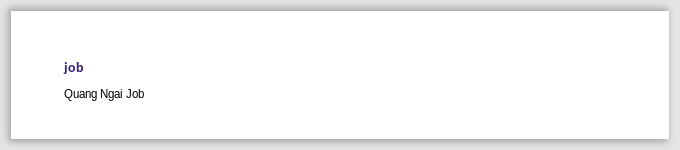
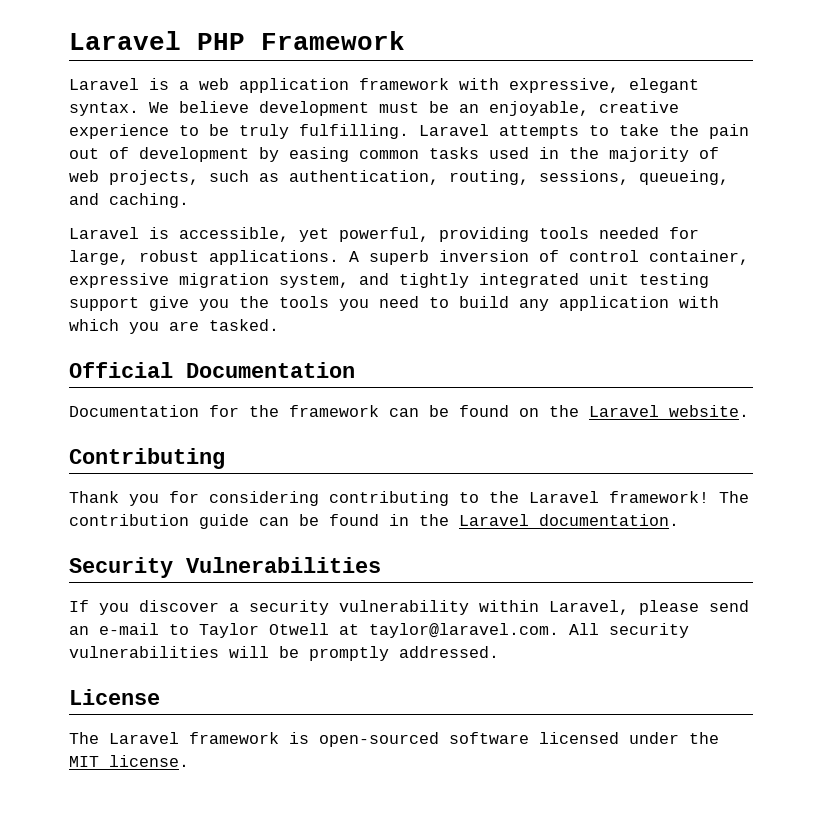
- job
- Quang Ngai Job
+ Laravel PHP Framework
+ Laravel is a web application framework with expressive, elegant syntax. We believe development must be an enjoyable, creative experience to be truly fulfilling. Laravel attempts to take the pain out of development by easing common tasks used in the majority of web projects, such as authentication, routing, sessions, queueing, and caching.
+ Laravel is accessible, yet powerful, providing tools needed for large, robust applications. A superb inversion of control container, expressive migration system, and tightly integrated unit testing support give you the tools you need to build any application with which you are tasked.
+ Official Documentation
+ Documentation for the framework can be found on the Laravel website.
+ Contributing
+ Thank you for considering contributing to the Laravel framework! The contribution guide can be found in the Laravel documentation.
+ Security Vulnerabilities
+ If you discover a security vulnerability within Laravel, please send an e-mail to Taylor Otwell at taylor@laravel.com. All security vulnerabilities will be promptly addressed.
+ License
+ The Laravel framework is open-sourced software licensed under the MIT license.

